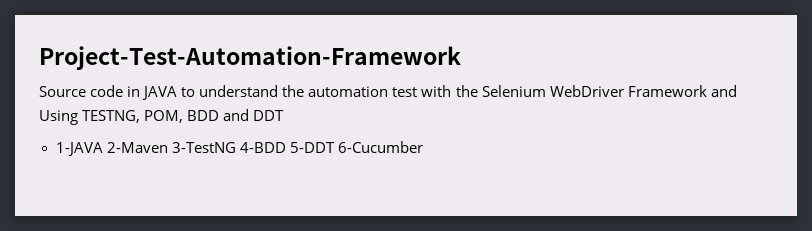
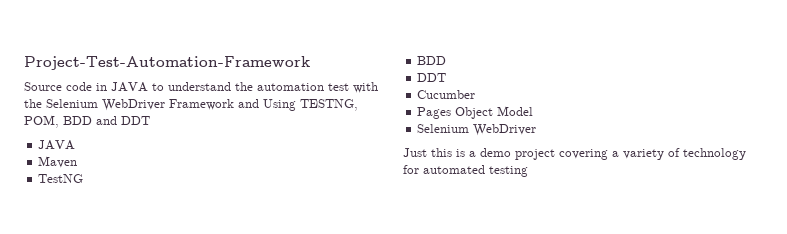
  Source code in JAVA to understand the automation test with the Selenium WebDriver Framework and Using TESTNG, POM, BDD and DDT
- 1-JAVA 2-Maven 3-TestNG 4-BDD 5-DDT 6-Cucumber
+ JAVA
+ Maven
+ TestNG
+ BDD
+ DDT
+ Cucumber
+ Pages Object Model
+ Selenium WebDriver
+ Just this is a demo project covering a variety of technology for automated testing

